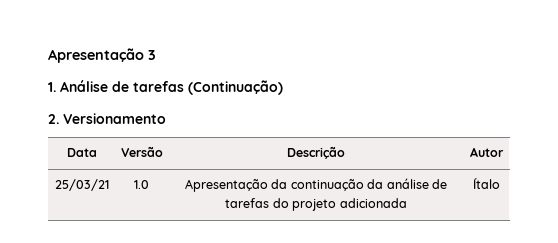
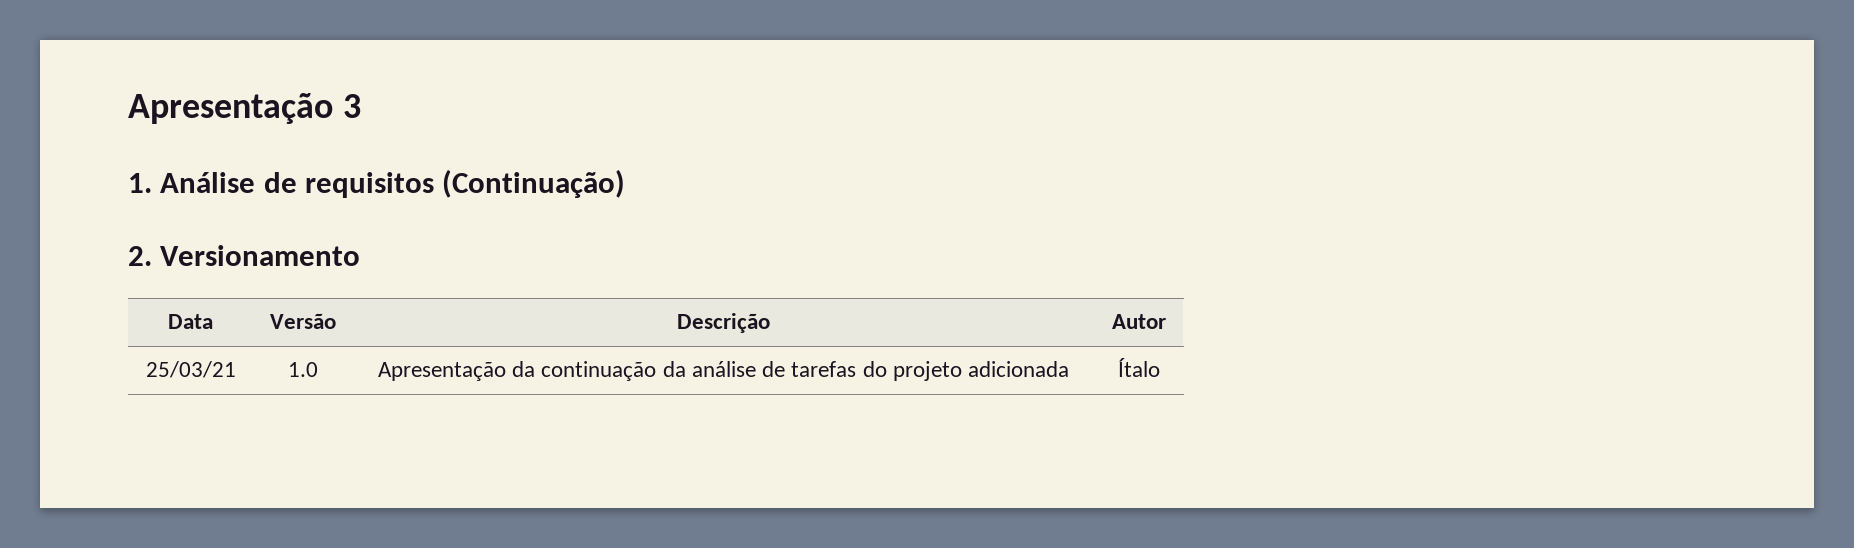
- 1. Análise de tarefas (Continuação)
+ 1. Análise de requisitos (Continuação)

